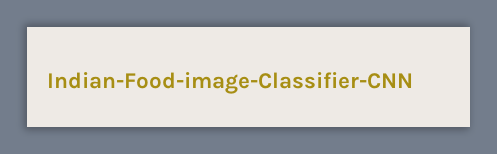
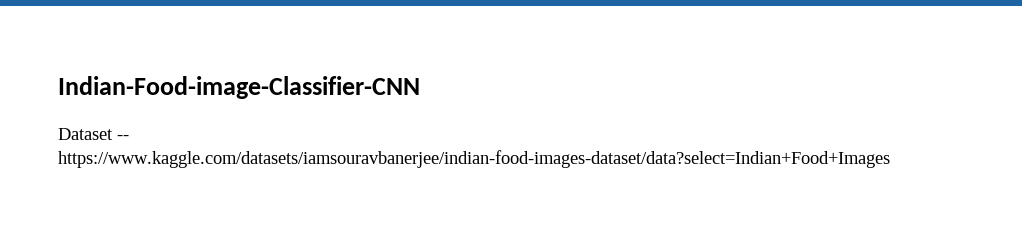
+ Dataset -- https://www.kaggle.com/datasets/iamsouravbanerjee/indian-food-images-dataset/data?select=Indian+Food+Images

